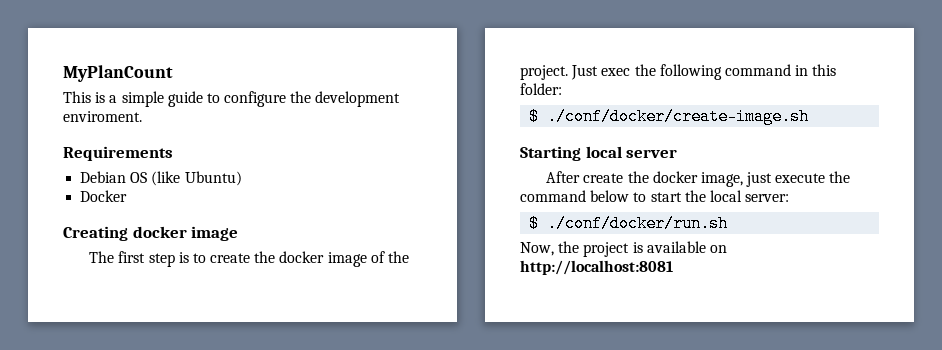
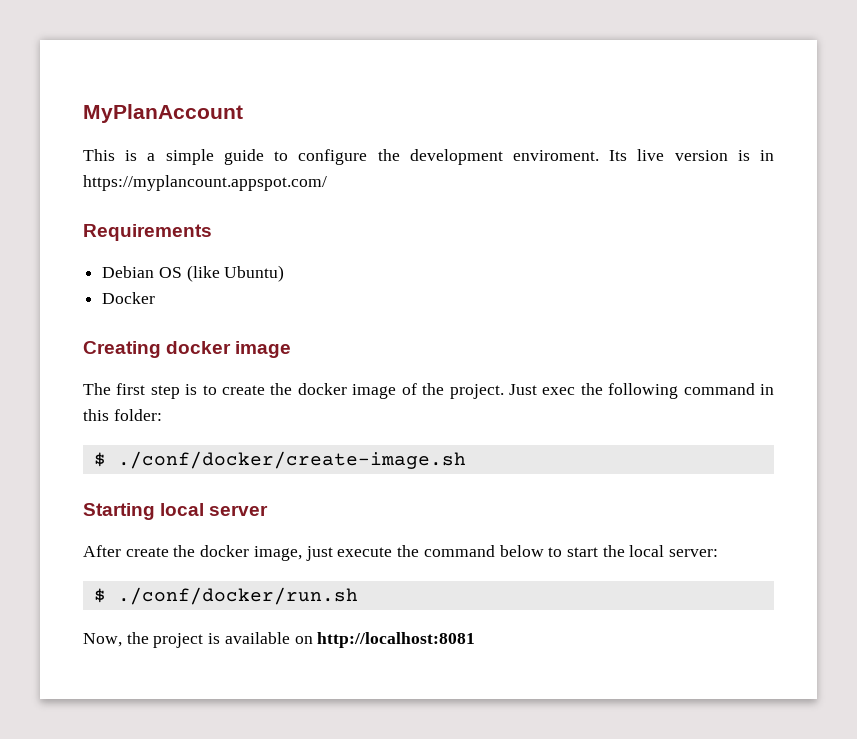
- MyPlanCount
+ MyPlanAccount
+ Its live version is in https://myplancount.appspot.com/

